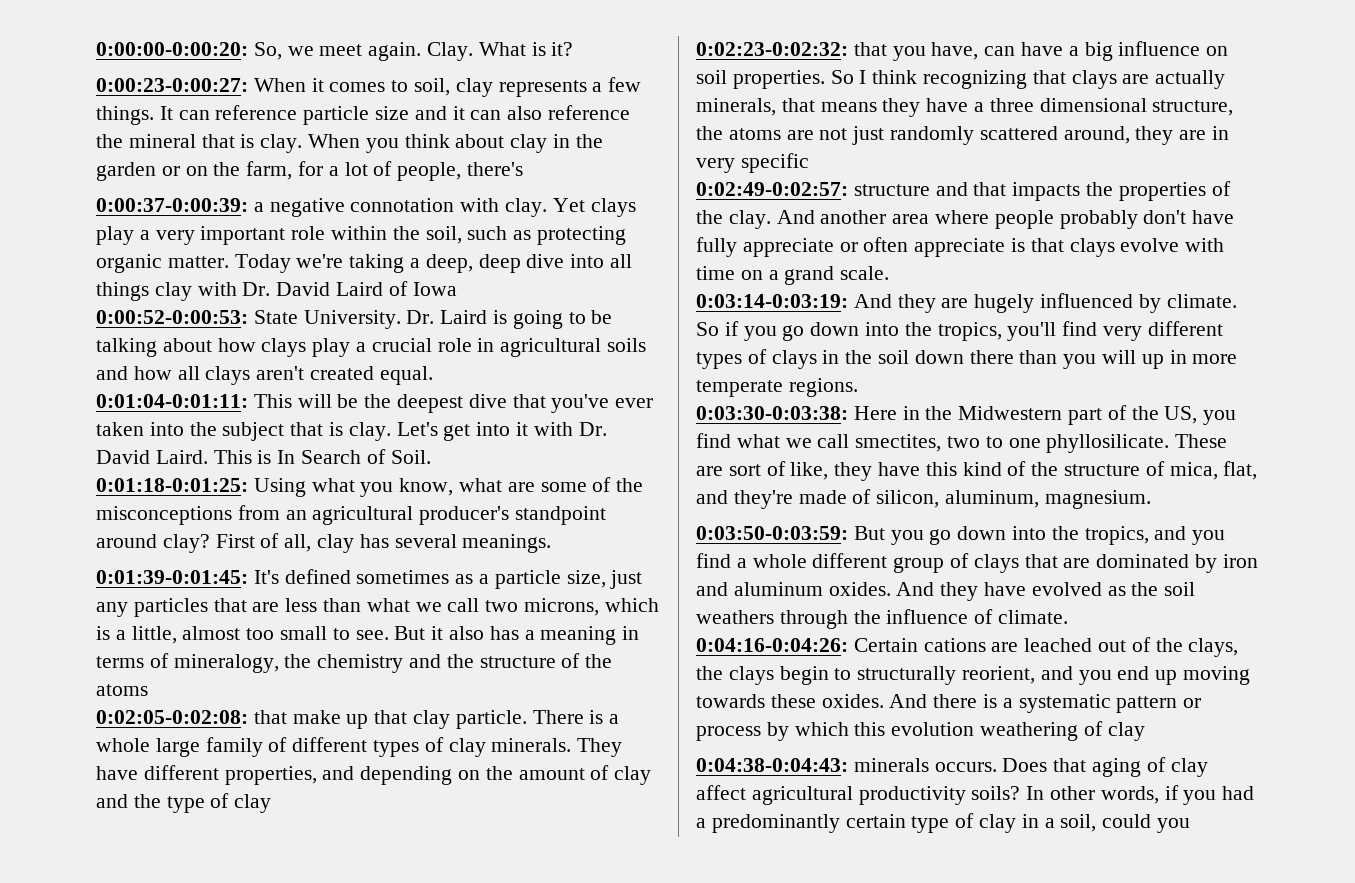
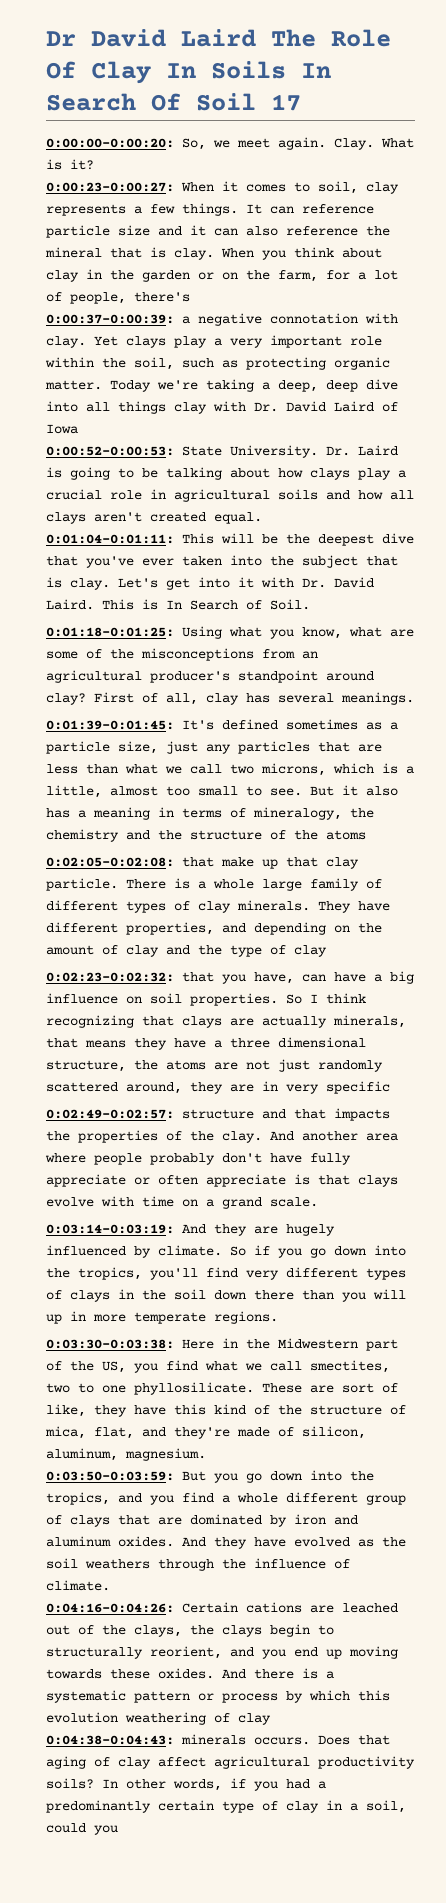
+ Dr David Laird The Role Of Clay In Soils In Search Of Soil 17

